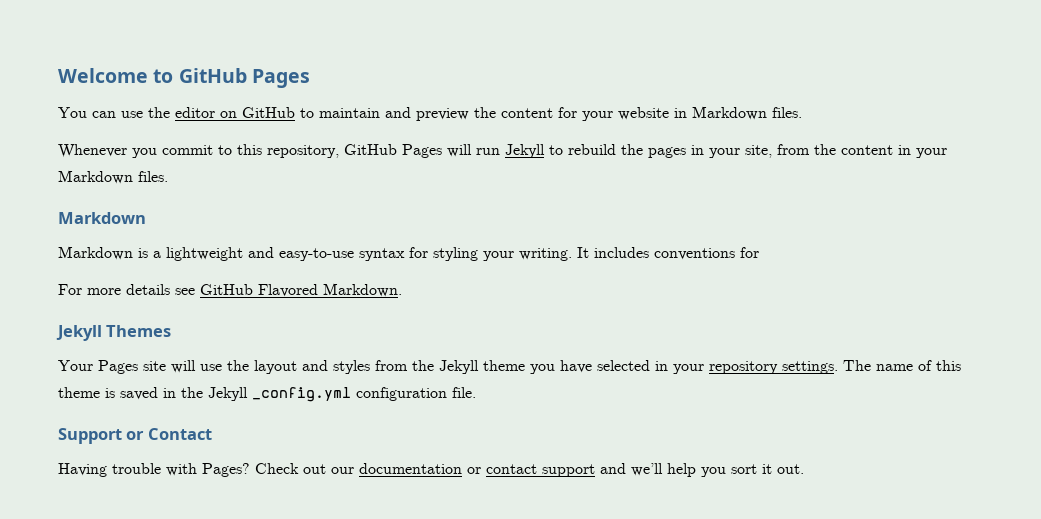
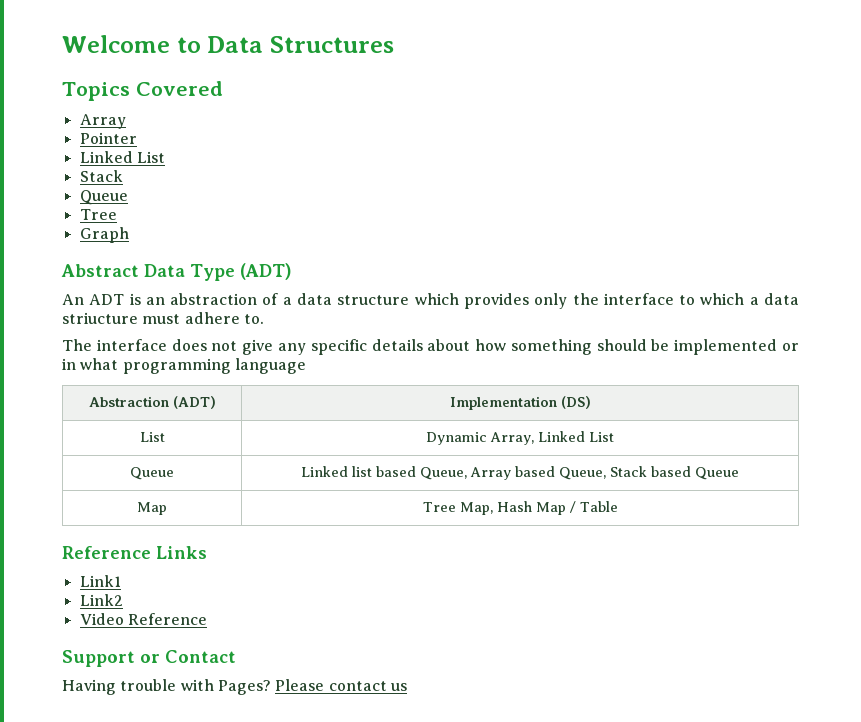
- Welcome to GitHub Pages
- You can use the editor on GitHub to maintain and preview the content for your website in Markdown files.
- Whenever you commit to this repository, GitHub Pages will run Jekyll to rebuild the pages in your site, from the content in your Markdown files.
- Markdown
- Markdown is a lightweight and easy-to-use syntax for styling your writing. It includes conventions for
- For more details see GitHub Flavored Markdown.
- Jekyll Themes
- Your Pages site will use the layout and styles from the Jekyll theme you have selected in your repository settings. The name of this theme is saved in the Jekyll _config.yml configuration file.
+ Welcome to Data Structures
+ Topics Covered
+ Array
+ Pointer
+ Linked List
+ Stack
+ Queue
+ Tree
+ Graph
+ Abstract Data Type (ADT)
+ An ADT is an abstraction of a data structure which provides only the interface to which a data striucture must adhere to.
+ The interface does not give any specific details about how something should be implemented or in what programming language
+ Abstraction (ADT) | Implementation (DS)
+ List | Dynamic Array, Linked List
+ Queue | Linked list based Queue, Array based Queue, Stack based Queue
+ Map | Tree Map, Hash Map / Table
+ Reference Links
+ Link1
+ Link2
+ Video Reference
- Check out our documentation or contact support and we’ll help you sort it out.
+ Please contact us

